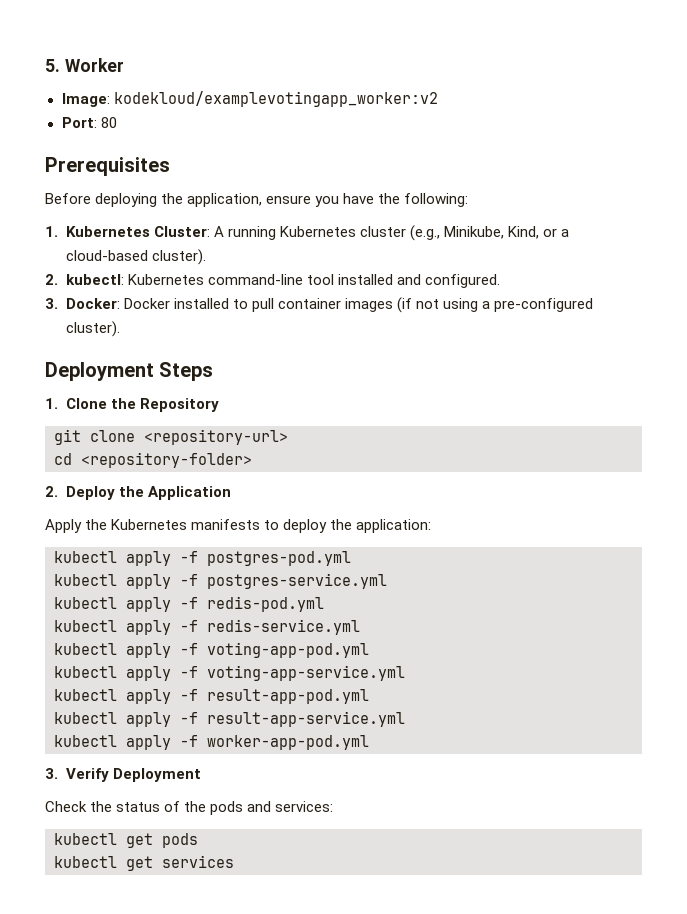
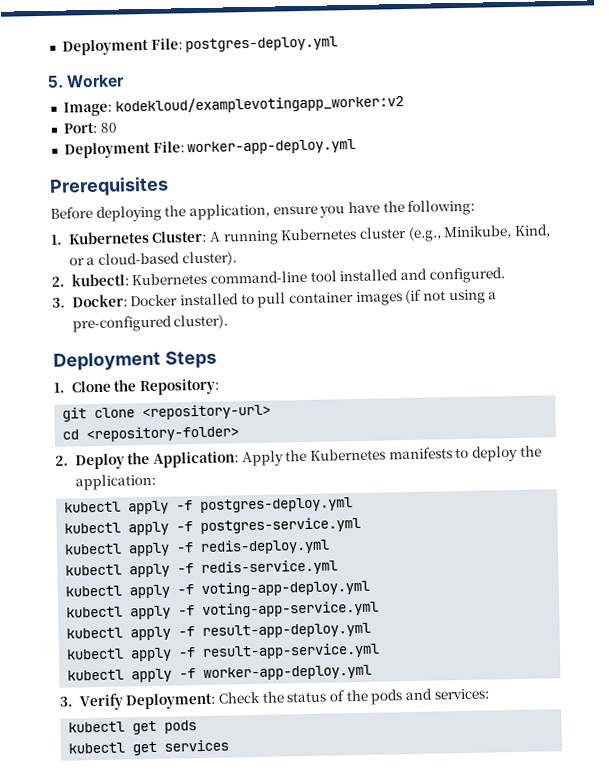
+ Deployment File: postgres-deploy.yml
+ Deployment File: worker-app-deploy.yml
- 1. Clone the Repository
+ 1. Clone the Repository:
- 2. Deploy the Application
- Apply the Kubernetes manifests to deploy the application:
+ 2. Deploy the Application: Apply the Kubernetes manifests to deploy the application:
- kubectl apply -f postgres-pod.yml
+ kubectl apply -f postgres-deploy.yml
- kubectl apply -f redis-pod.yml
+ kubectl apply -f redis-deploy.yml
- kubectl apply -f voting-app-pod.yml
+ kubectl apply -f voting-app-deploy.yml
- kubectl apply -f result-app-pod.yml
+ kubectl apply -f result-app-deploy.yml
- kubectl apply -f worker-app-pod.yml
+ kubectl apply -f worker-app-deploy.yml
- 3. Verify Deployment
- Check the status of the pods and services:
+ 3. Verify Deployment: Check the status of the pods and services:

